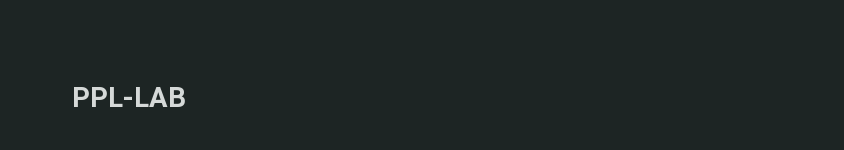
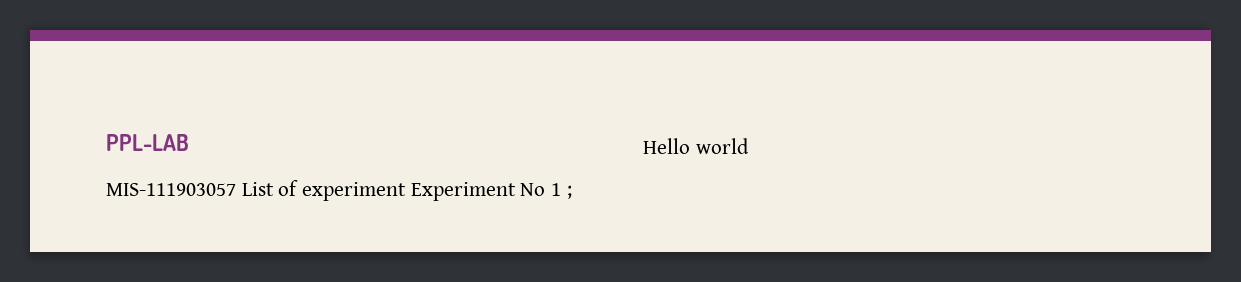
+ MIS-111903057 List of experiment Experiment No 1 ; Hello world

